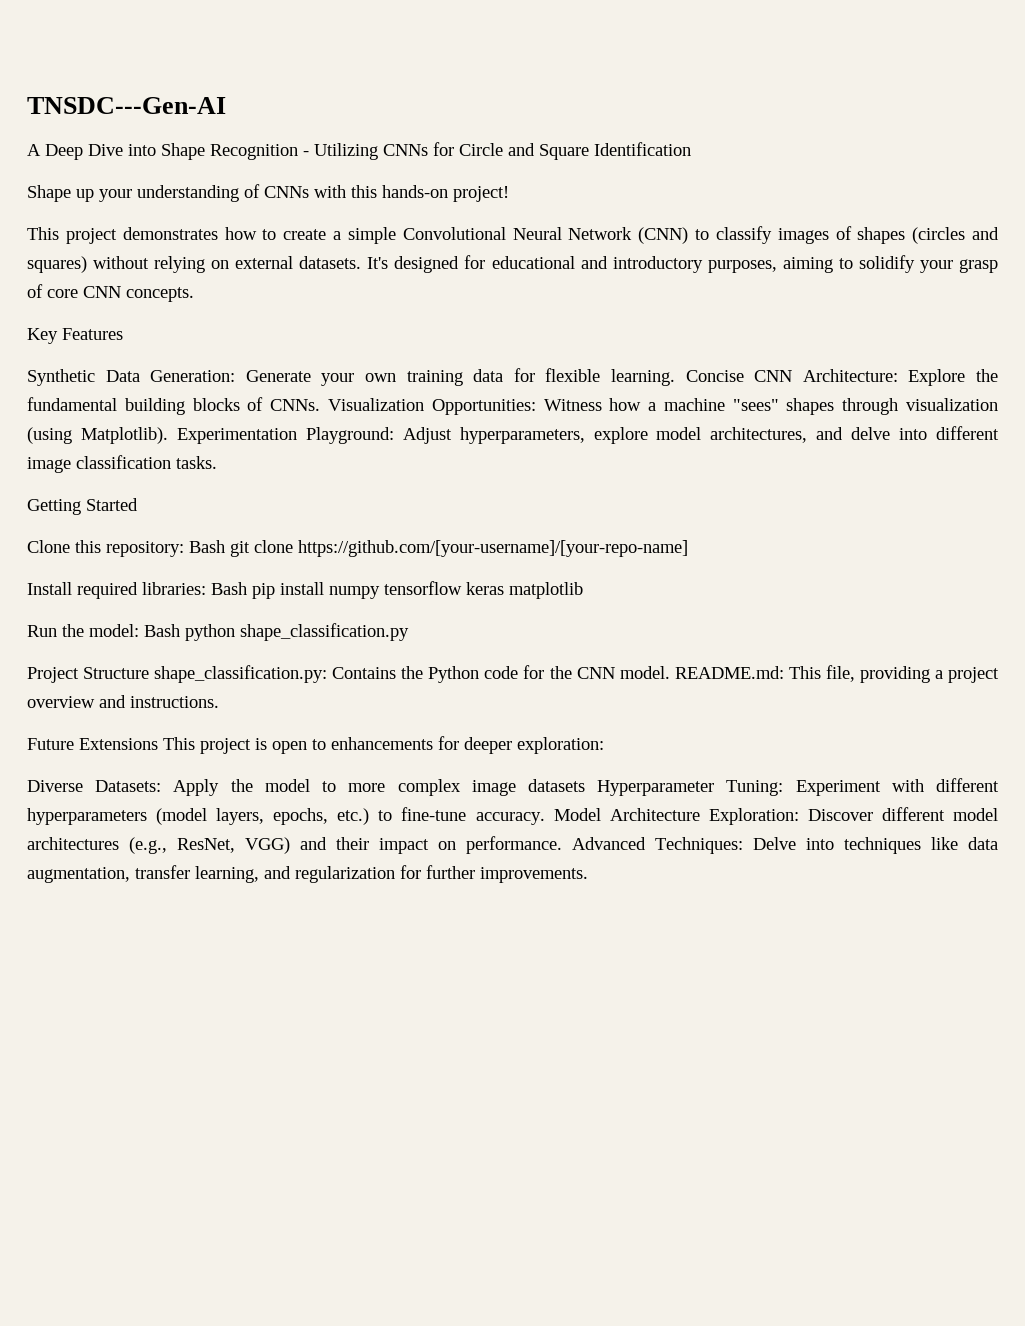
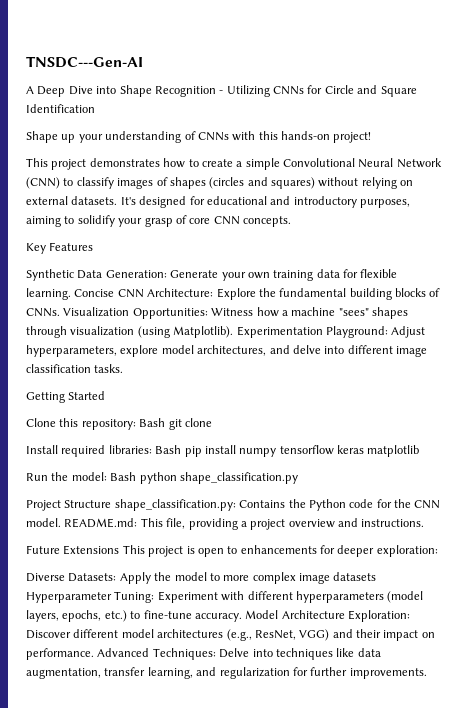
- Clone this repository: Bash git clone https://github.com/[your-username]/[your-repo-name]
+ Clone this repository: Bash git clone

